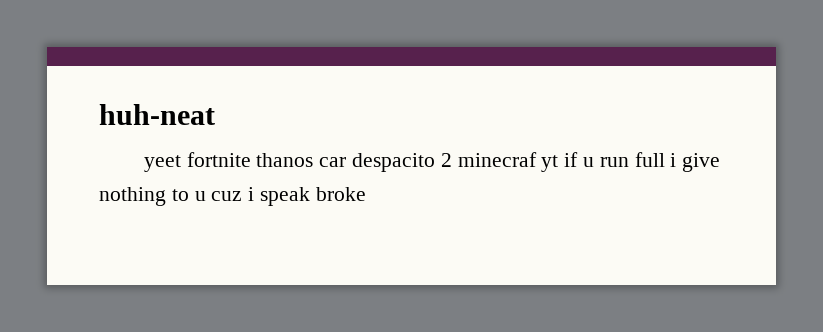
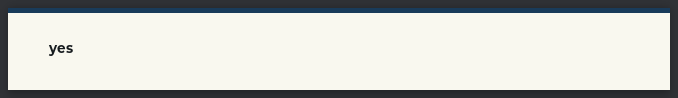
- huh-neat
- yeet fortnite thanos car despacito 2 minecraf yt if u run full i give nothing to u cuz i speak broke
+ yes

